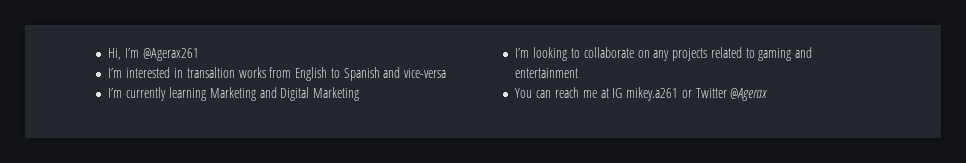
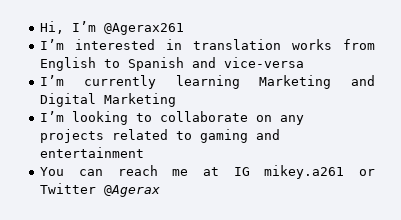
- I’m interested in transaltion works from English to Spanish and vice-versa
+ I’m interested in translation works from English to Spanish and vice-versa

